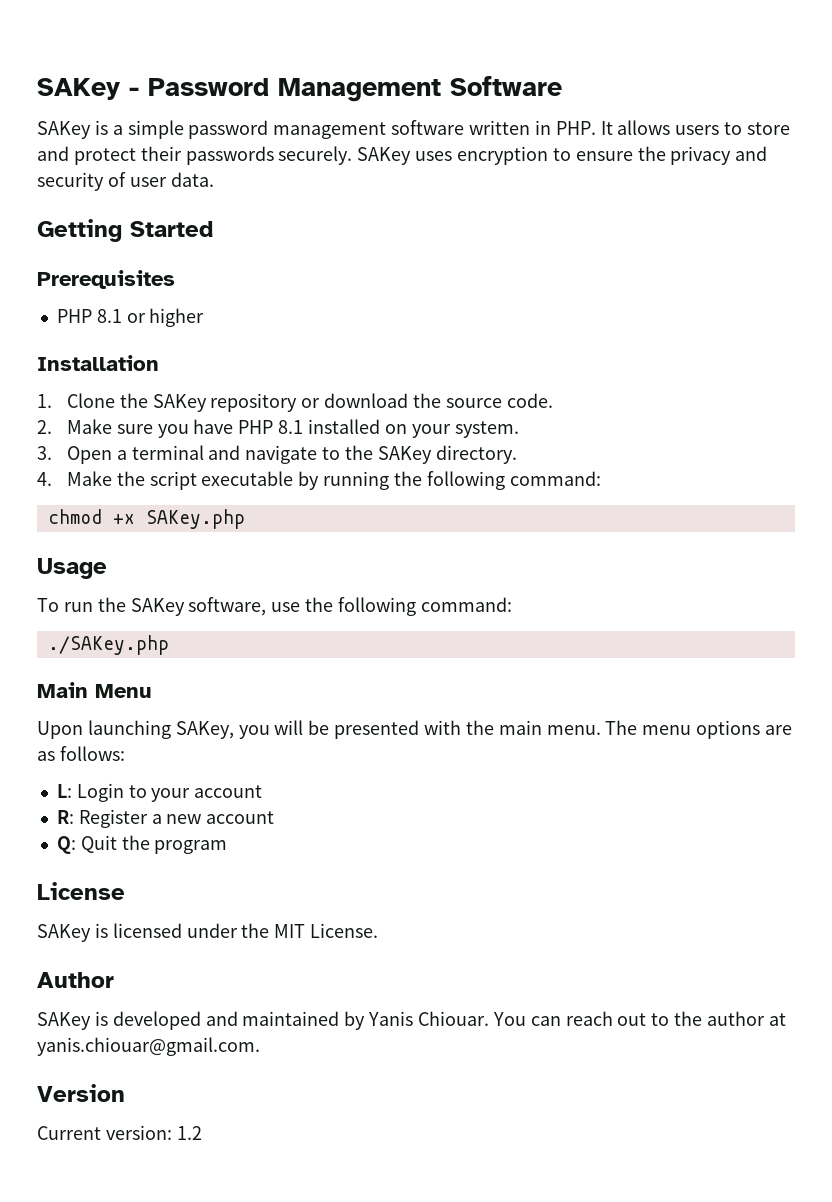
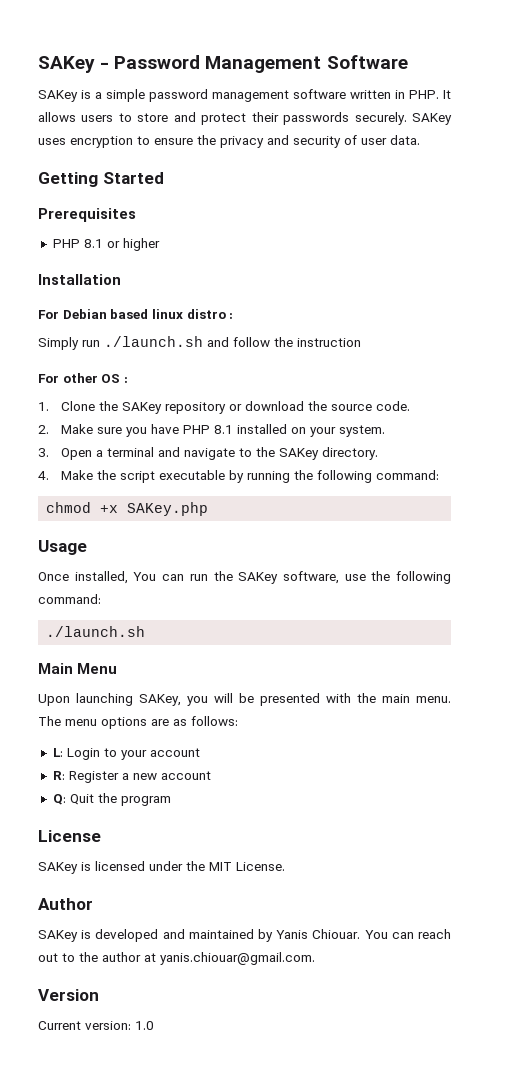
+ For Debian based linux distro :
+ Simply run ./launch.sh and follow the instruction
+ For other OS :
- To run the SAKey software, use the following command:
- ./SAKey.php
+ Once installed, You can run the SAKey software, use the following command:
+ ./launch.sh
- Current version: 1.2
+ Current version: 1.0

